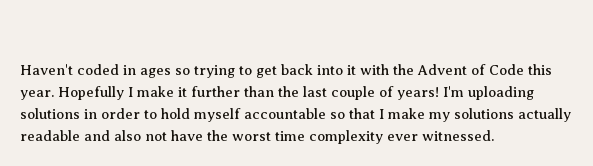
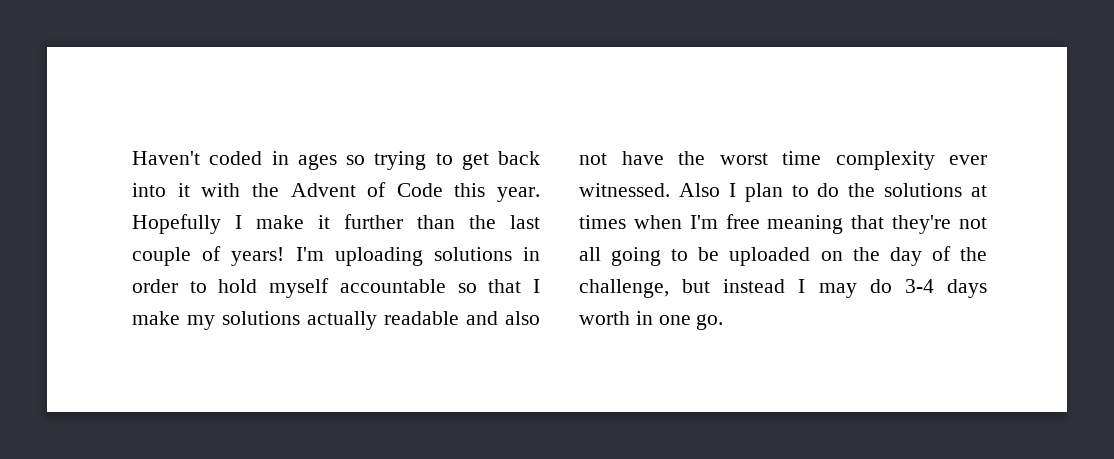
+ Also I plan to do the solutions at times when I'm free meaning that they're not all going to be uploaded on the day of the challenge, but instead I may do 3-4 days worth in one go.

